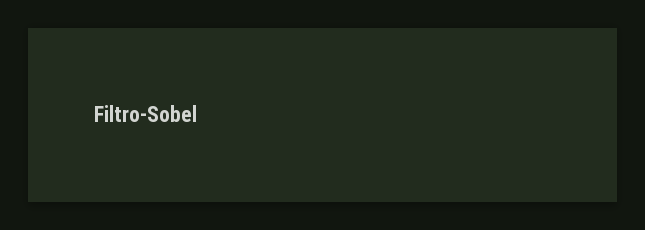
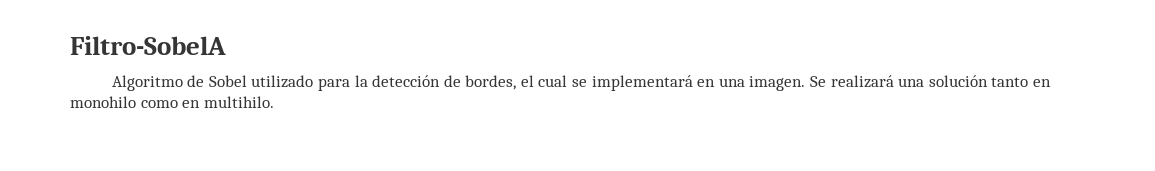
- Filtro-Sobel
+ Filtro-SobelA
+ Algoritmo de Sobel utilizado para la detección de bordes, el cual se implementará en una imagen. Se realizará una solución tanto en monohilo como en multihilo.

